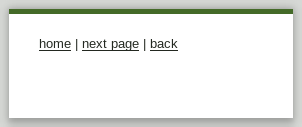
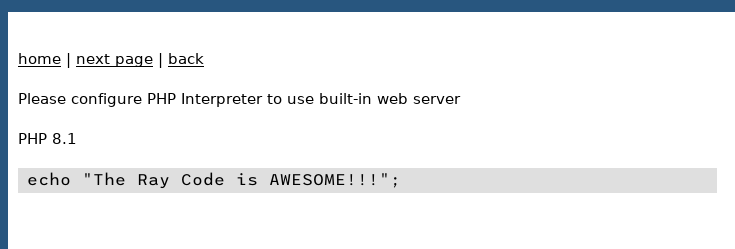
+ Please configure PHP Interpreter to use built-in web server
+ PHP 8.1
+ echo "The Ray Code is AWESOME!!!";

